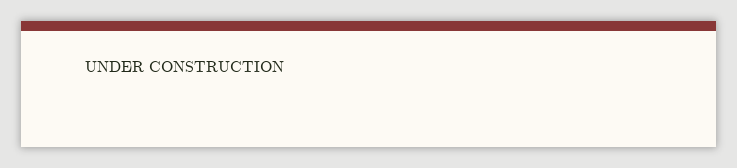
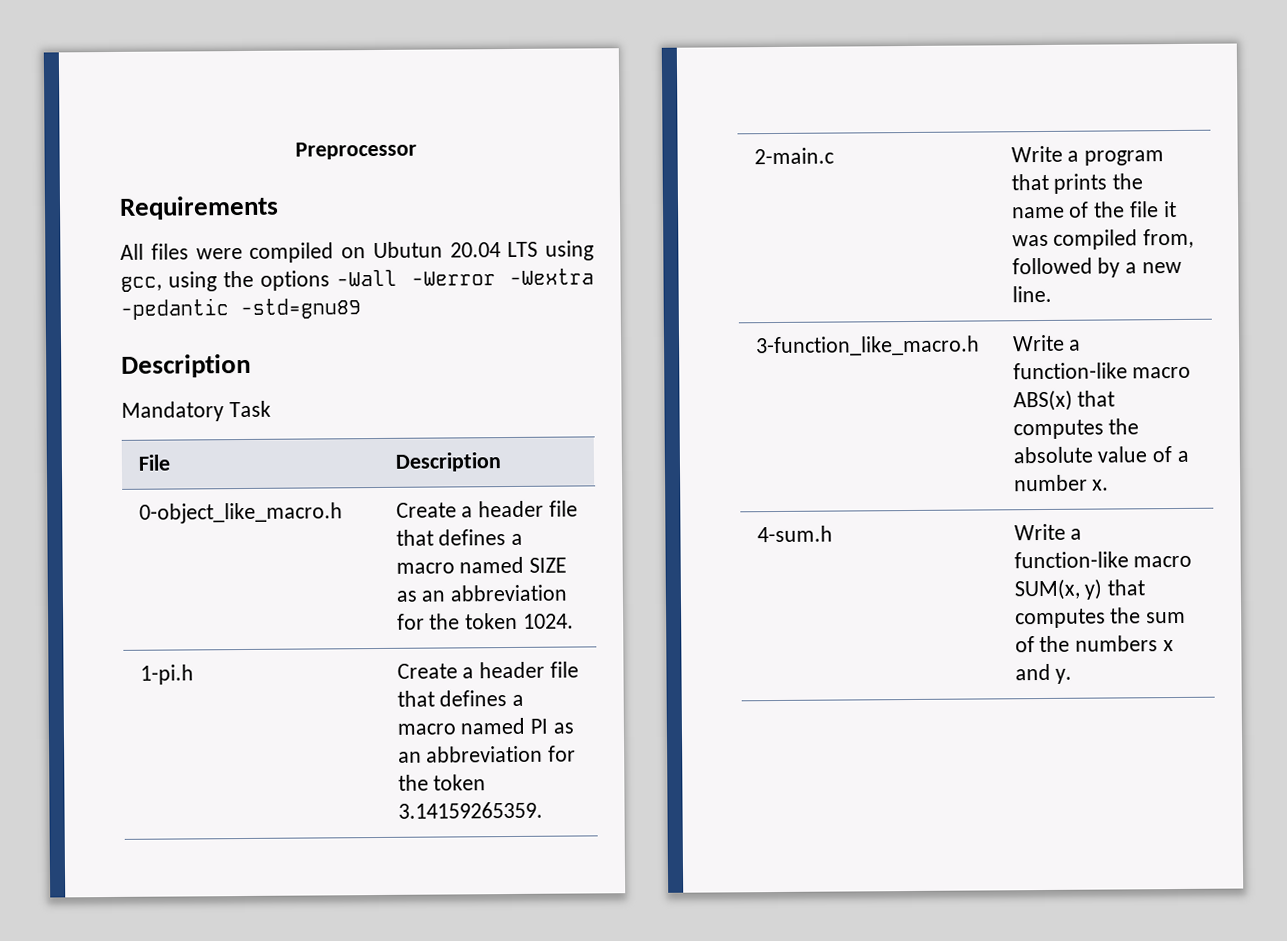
- UNDER CONSTRUCTION
+ Preprocessor
+ Requirements
+ All files were compiled on Ubutun 20.04 LTS using gcc, using the options -Wall -Werror -Wextra -pedantic -std=gnu89
+ Description
+ Mandatory Task
+ File | Description
+ 0-object_like_macro.h | Create a header file that defines a macro named SIZE as an abbreviation for the token 1024.
+ 1-pi.h | Create a header file that defines a macro named PI as an abbreviation for the token 3.14159265359.
+ 2-main.c | Write a program that prints the name of the file it was compiled from, followed by a new line.
+ 3-function_like_macro.h | Write a function-like macro ABS(x) that computes the absolute value of a number x.
+ 4-sum.h | Write a function-like macro SUM(x, y) that computes the sum of the numbers x and y.

